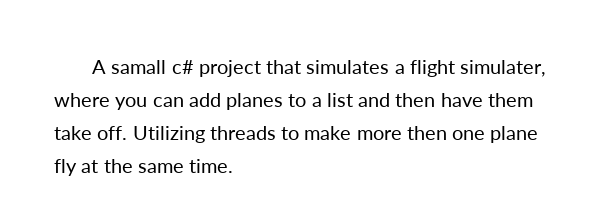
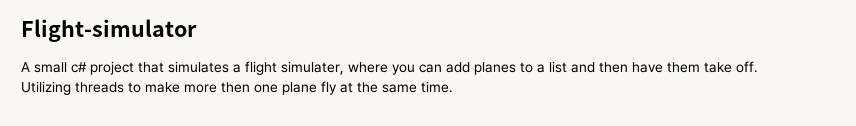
- A samall c# project that simulates a flight simulater, where you can add planes to a list and then have them take off.
+ Flight-simulator
+ A small c# project that simulates a flight simulater, where you can add planes to a list and then have them take off.

